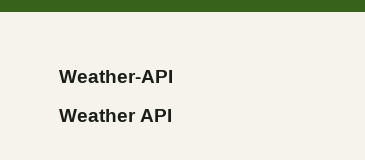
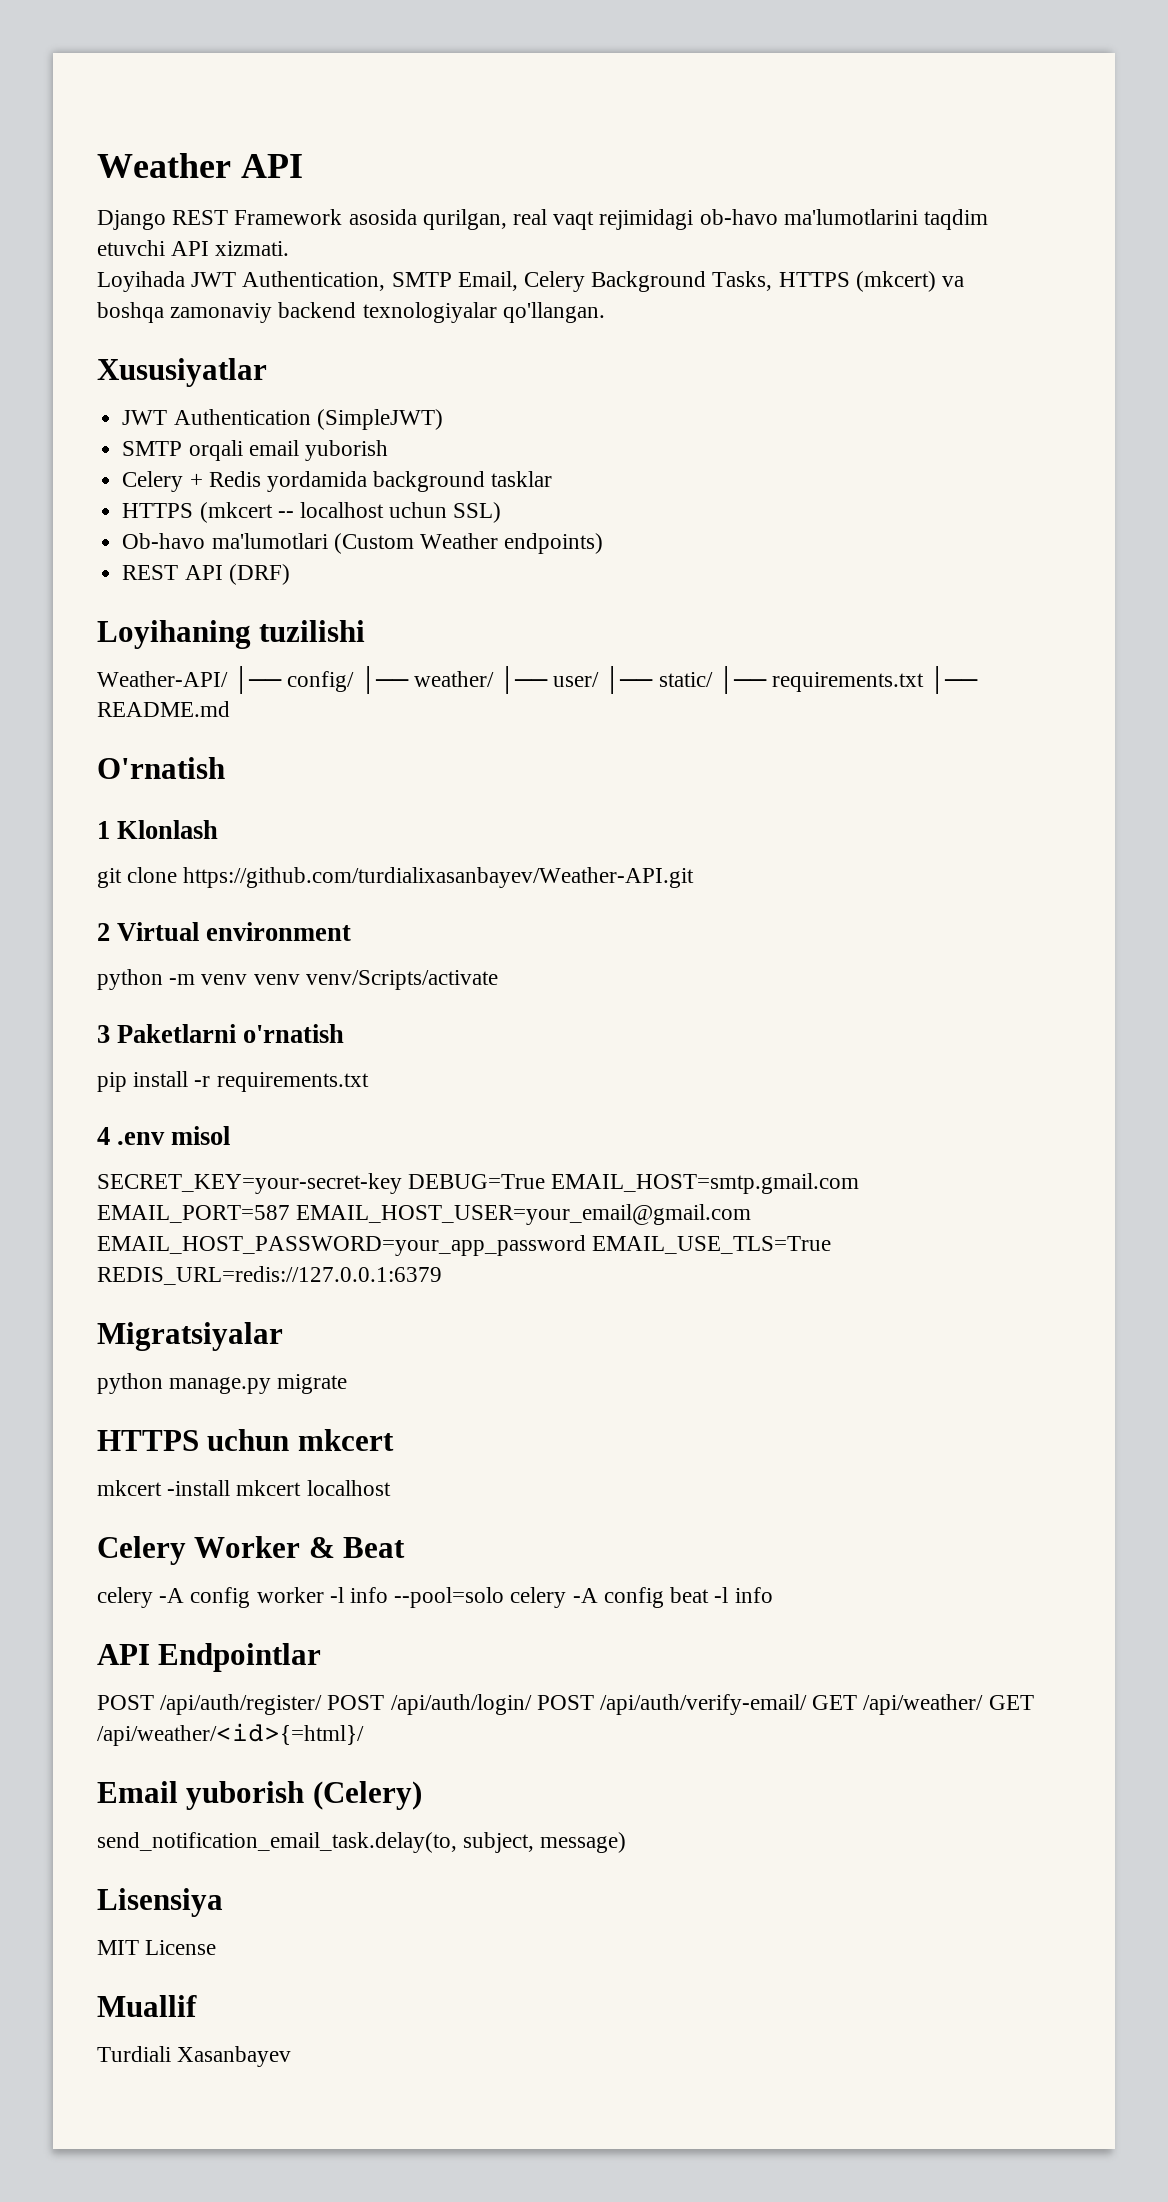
- Weather-API
+ Django REST Framework asosida qurilgan, real vaqt rejimidagi ob-havo ma'lumotlarini taqdim etuvchi API xizmati.
+ Loyihada JWT Authentication, SMTP Email, Celery Background Tasks, HTTPS (mkcert) va boshqa zamonaviy backend texnologiyalar qo'llangan.
+ Xususiyatlar
+ JWT Authentication (SimpleJWT)
+ SMTP orqali email yuborish
+ Celery + Redis yordamida background tasklar
+ HTTPS (mkcert -- localhost uchun SSL)
+ Ob-havo ma'lumotlari (Custom Weather endpoints)
+ REST API (DRF)
+ Loyihaning tuzilishi
+ Weather-API/ │── config/ │── weather/ │── user/ │── static/ │── requirements.txt │── README.md
+ O'rnatish
+ 1 Klonlash
+ git clone https://github.com/turdialixasanbayev/Weather-API.git
+ 2 Virtual environment
+ python -m venv venv venv/Scripts/activate
+ 3 Paketlarni o'rnatish
+ pip install -r requirements.txt
+ 4 .env misol
+ SECRET_KEY=your-secret-key DEBUG=True EMAIL_HOST=smtp.gmail.com EMAIL_PORT=587 EMAIL_HOST_USER=your_email@gmail.com EMAIL_HOST_PASSWORD=your_app_password EMAIL_USE_TLS=True REDIS_URL=redis://127.0.0.1:6379
+ Migratsiyalar
+ python manage.py migrate
+ HTTPS uchun mkcert
+ mkcert -install mkcert localhost
+ Celery Worker & Beat
+ celery -A config worker -l info --pool=solo celery -A config beat -l info
+ API Endpointlar
+ POST /api/auth/register/ POST /api/auth/login/ POST /api/auth/verify-email/ GET /api/weather/ GET /api/weather/<id>{=html}/
+ Email yuborish (Celery)
+ send_notification_email_task.delay(to, subject, message)
+ Lisensiya
+ MIT License
+ Muallif
+ Turdiali Xasanbayev

